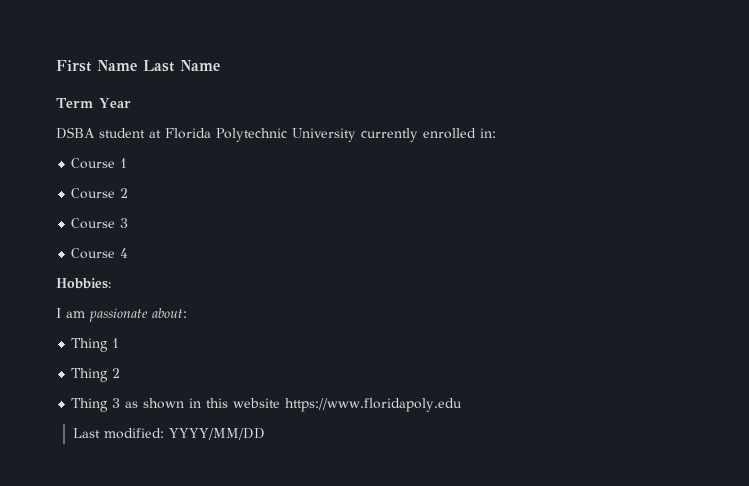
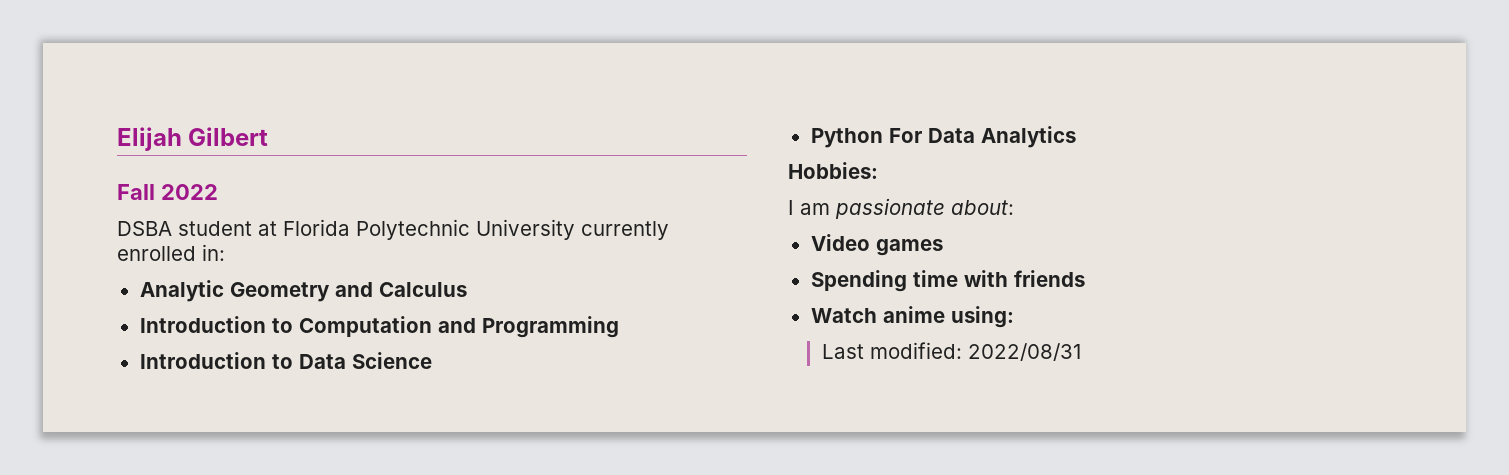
- First Name Last Name
- Term Year
+ Elijah Gilbert
+ Fall 2022
- Course 1
- Course 2
- Course 3
- Course 4
+ Analytic Geometry and Calculus
+ Introduction to Computation and Programming
+ Introduction to Data Science
+ Python For Data Analytics
- Thing 1
- Thing 2
- Thing 3 as shown in this website https://www.floridapoly.edu
+ Video games
+ Spending time with friends
+ Watch anime using:
- Last modified: YYYY/MM/DD
+ Last modified: 2022/08/31

